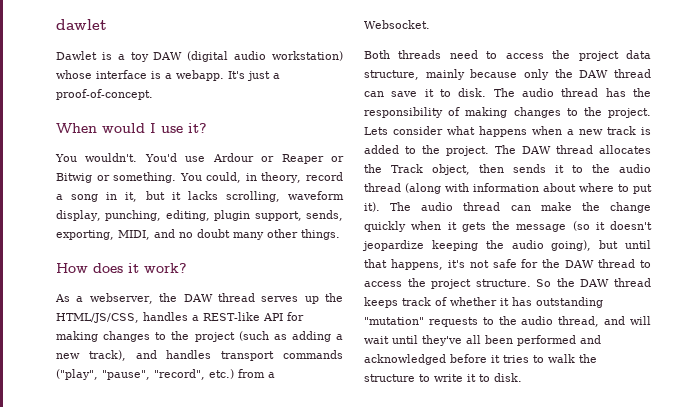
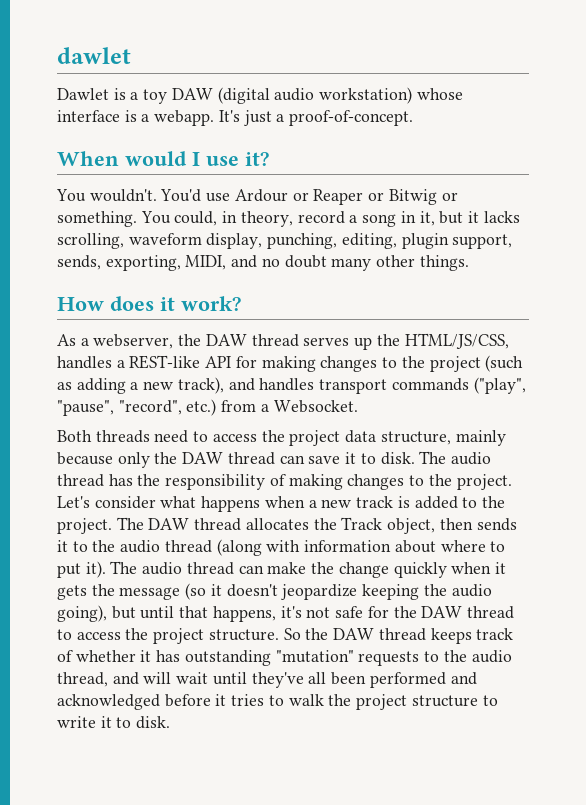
- Lets consider what happens when a new track is added to the project.
+ Let's consider what happens when a new track is added to the project.
- So the DAW thread keeps track of whether it has outstanding "mutation" requests to the audio thread, and will wait until they've all been performed and acknowledged before it tries to walk the structure to write it to disk.
+ So the DAW thread keeps track of whether it has outstanding "mutation" requests to the audio thread, and will wait until they've all been performed and acknowledged before it tries to walk the project structure to write it to disk.

